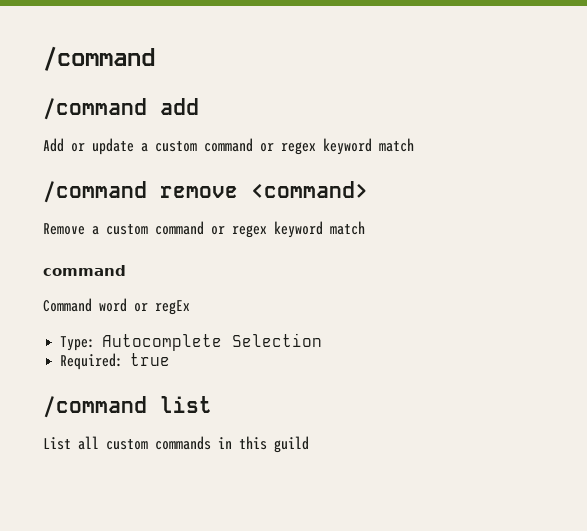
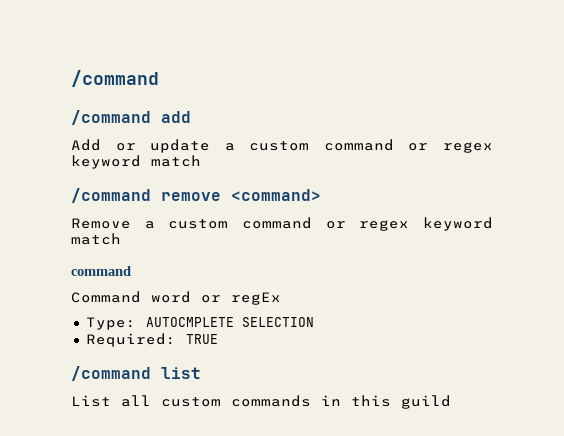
- Type: Autocomplete Selection
+ Type: AUTOCMPLETE SELECTION
- Required: true
+ Required: TRUE

